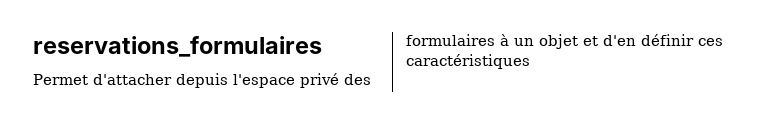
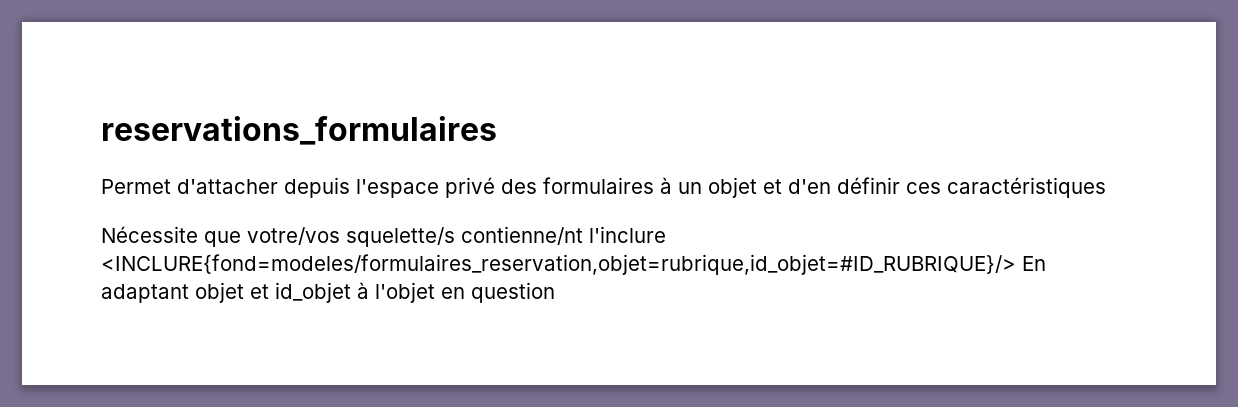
+ Nécessite que votre/vos squelette/s contienne/nt l'inclure <INCLURE{fond=modeles/formulaires_reservation,objet=rubrique,id_objet=#ID_RUBRIQUE}/> En adaptant objet et id_objet à l'objet en question

